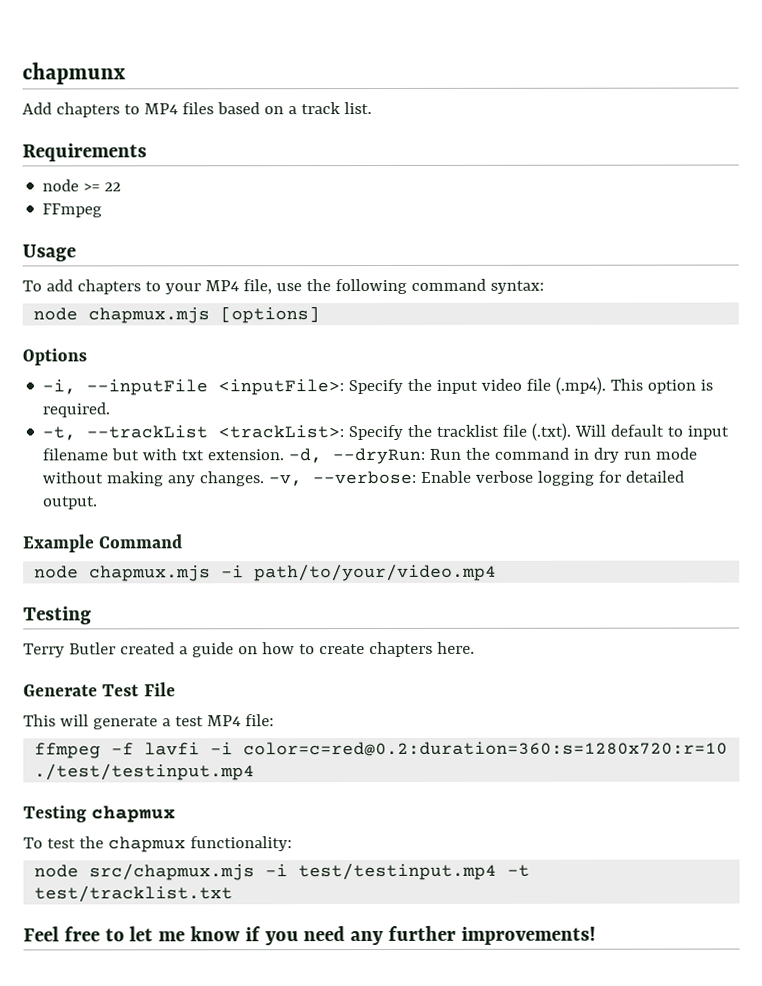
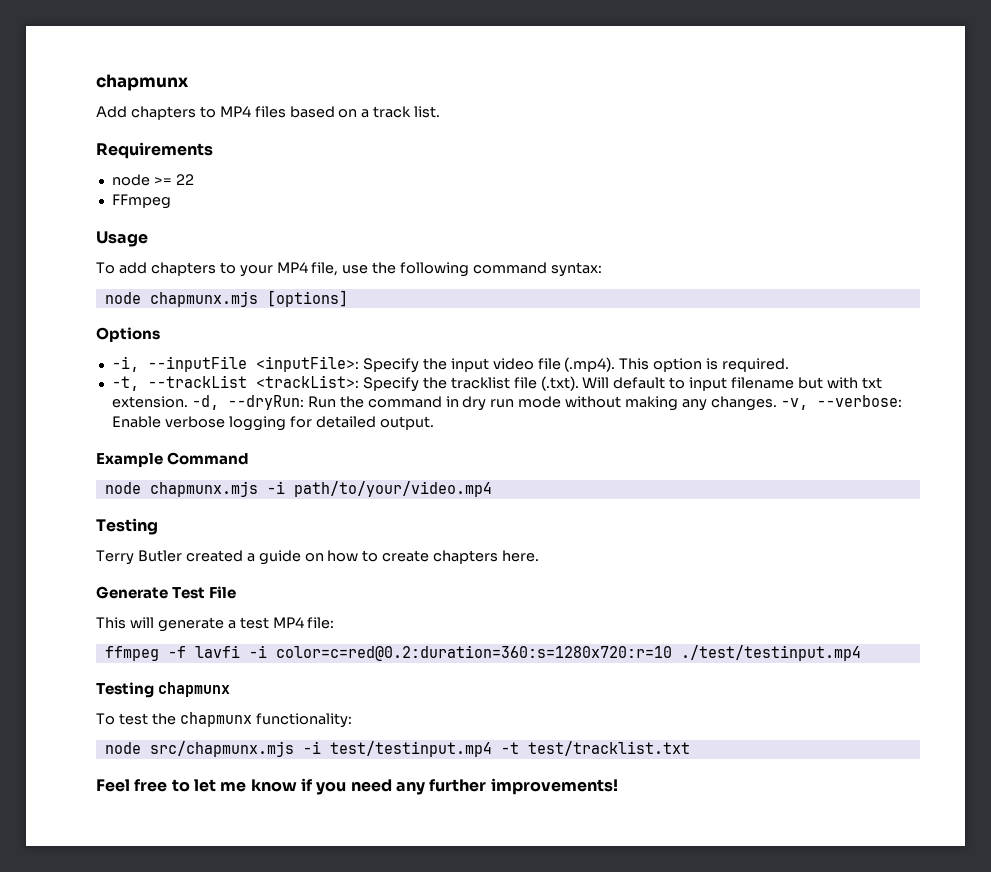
- node chapmux.mjs [options]
+ node chapmunx.mjs [options]
- node chapmux.mjs -i path/to/your/video.mp4
+ node chapmunx.mjs -i path/to/your/video.mp4
- Testing chapmux
+ Testing chapmunx
- To test the chapmux functionality:
+ To test the chapmunx functionality:
- node src/chapmux.mjs -i test/testinput.mp4 -t test/tracklist.txt
+ node src/chapmunx.mjs -i test/testinput.mp4 -t test/tracklist.txt

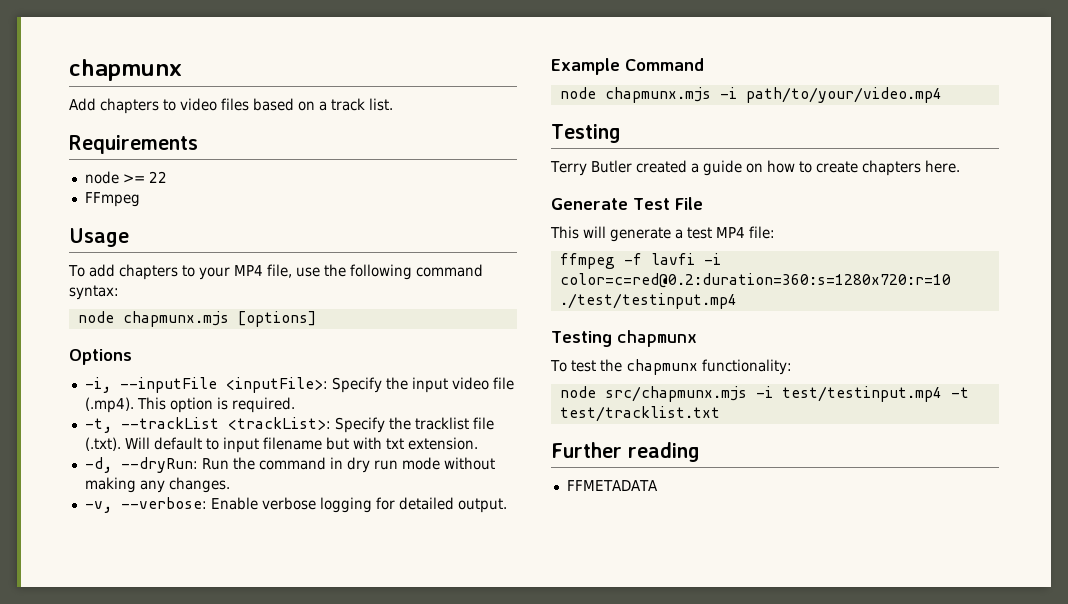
- Add chapters to MP4 files based on a track list.
+ Add chapters to video files based on a track list.
- -t, --trackList <trackList>: Specify the tracklist file (.txt). Will default to input filename but with txt extension. -d, --dryRun: Run the command in dry run mode without making any changes. -v, --verbose: Enable verbose logging for detailed output.
+ -t, --trackList <trackList>: Specify the tracklist file (.txt). Will default to input filename but with txt extension.
+ -d, --dryRun: Run the command in dry run mode without making any changes.
+ -v, --verbose: Enable verbose logging for detailed output.
- Feel free to let me know if you need any further improvements!
+ Further reading
+ FFMETADATA

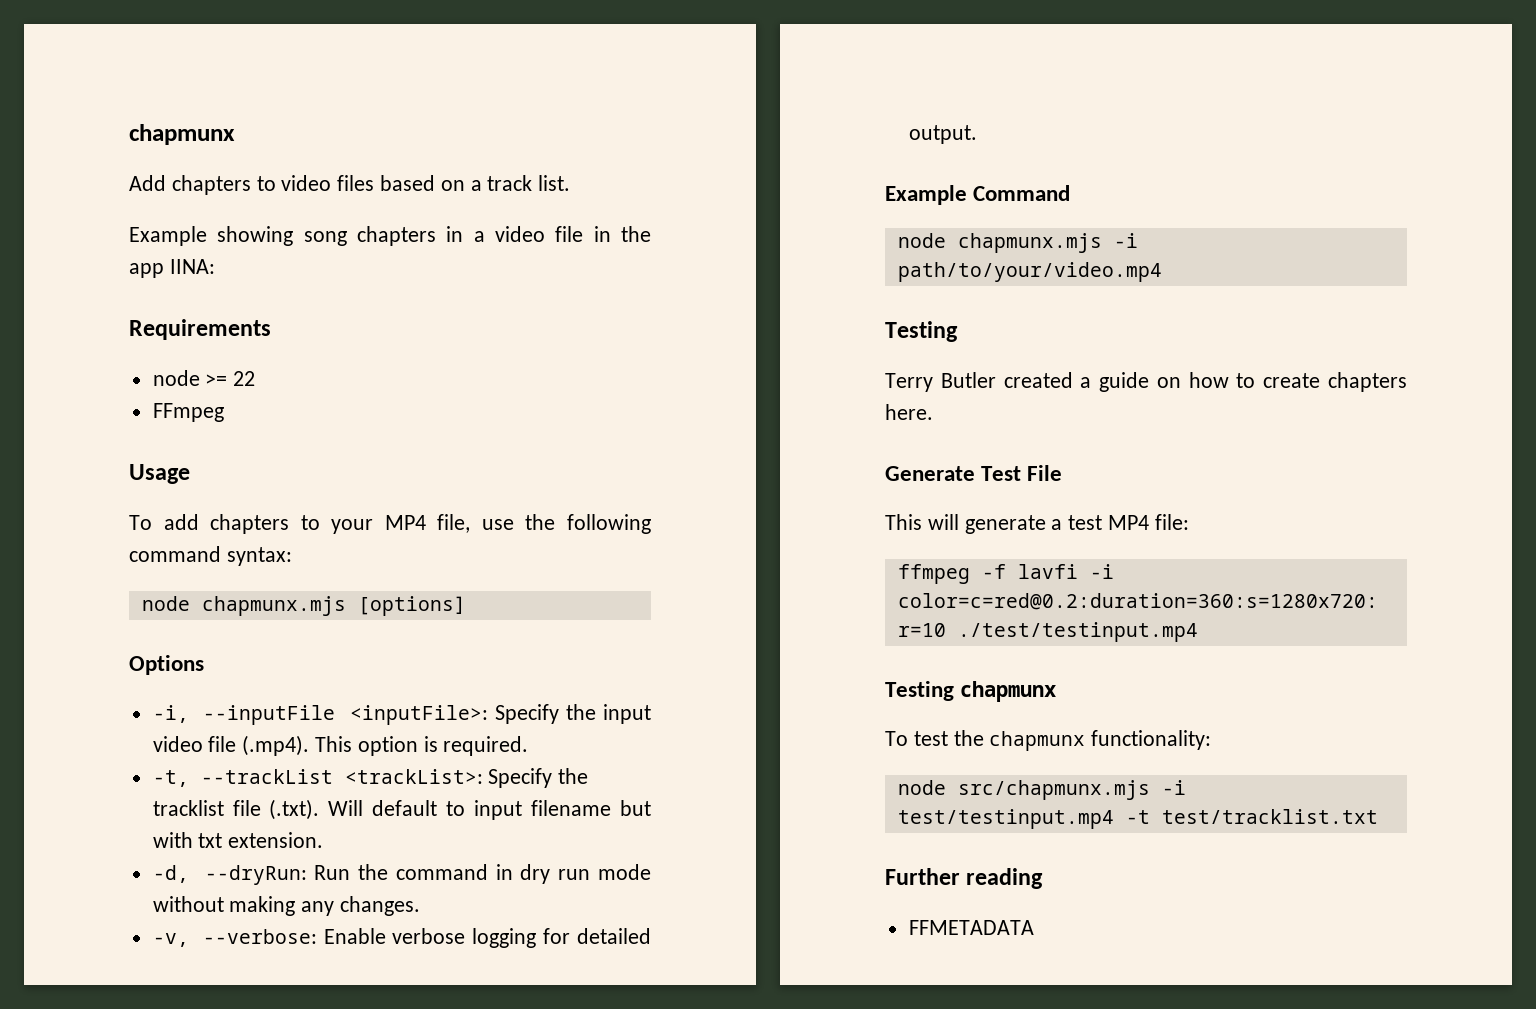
+ Example showing song chapters in a video file in the app IINA:

